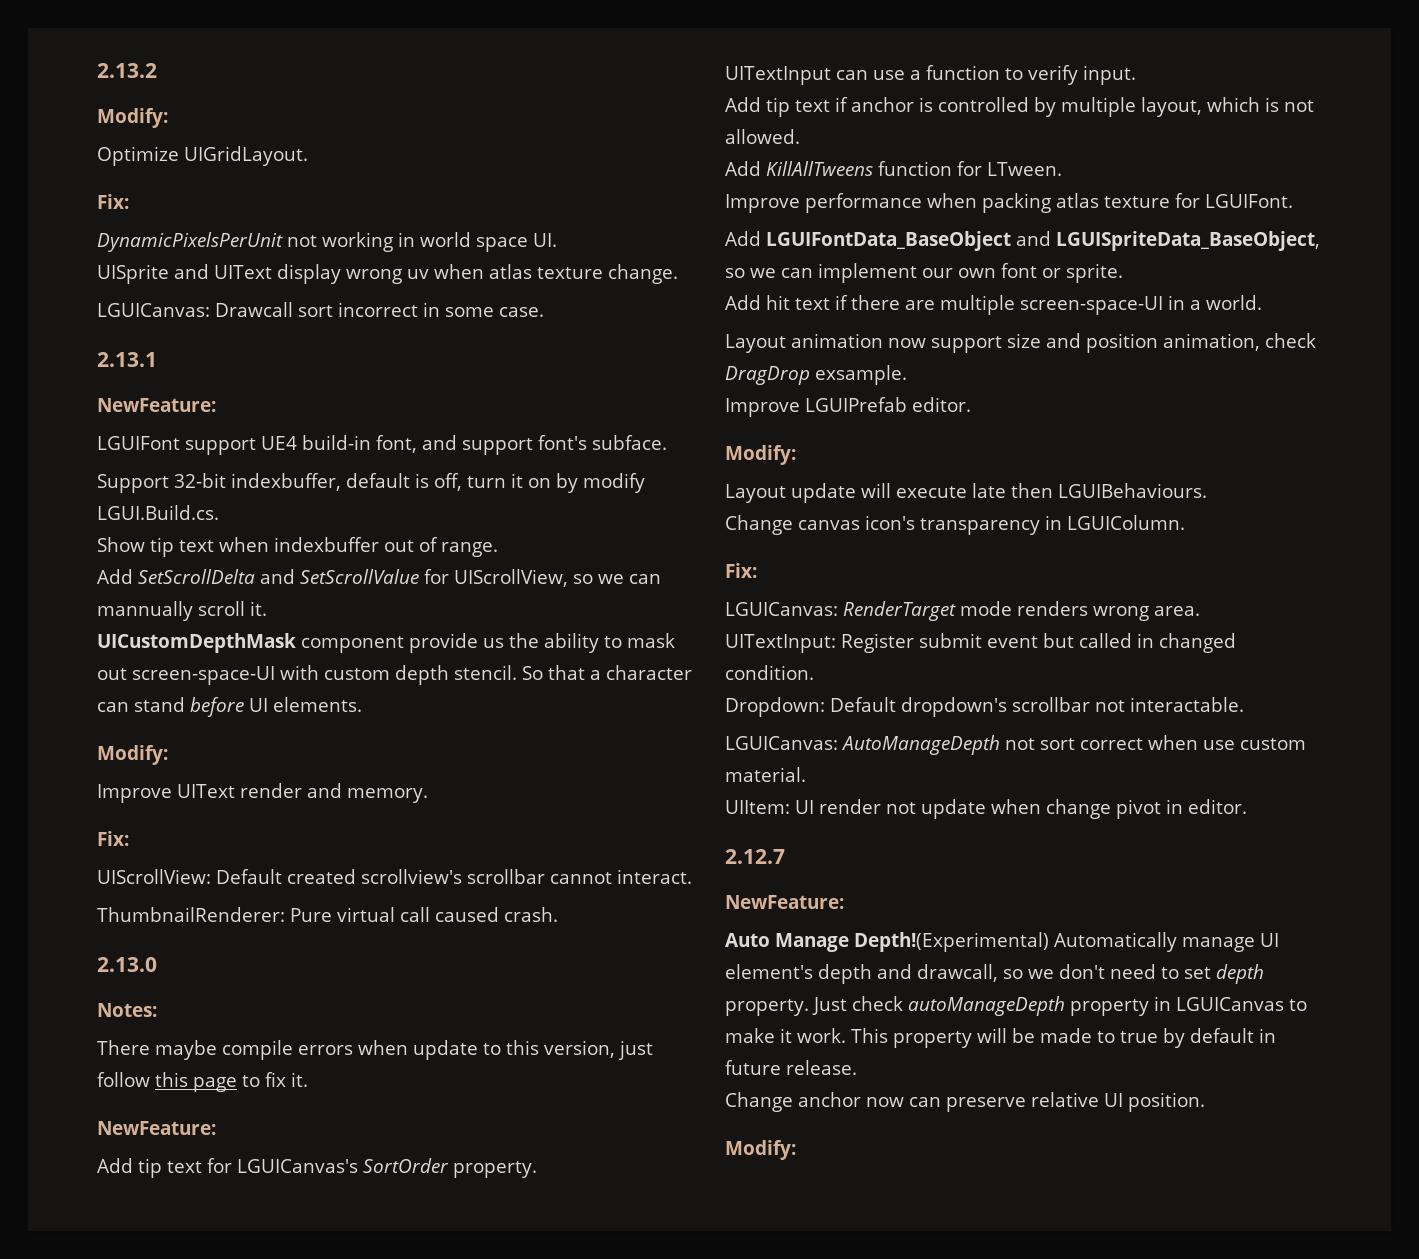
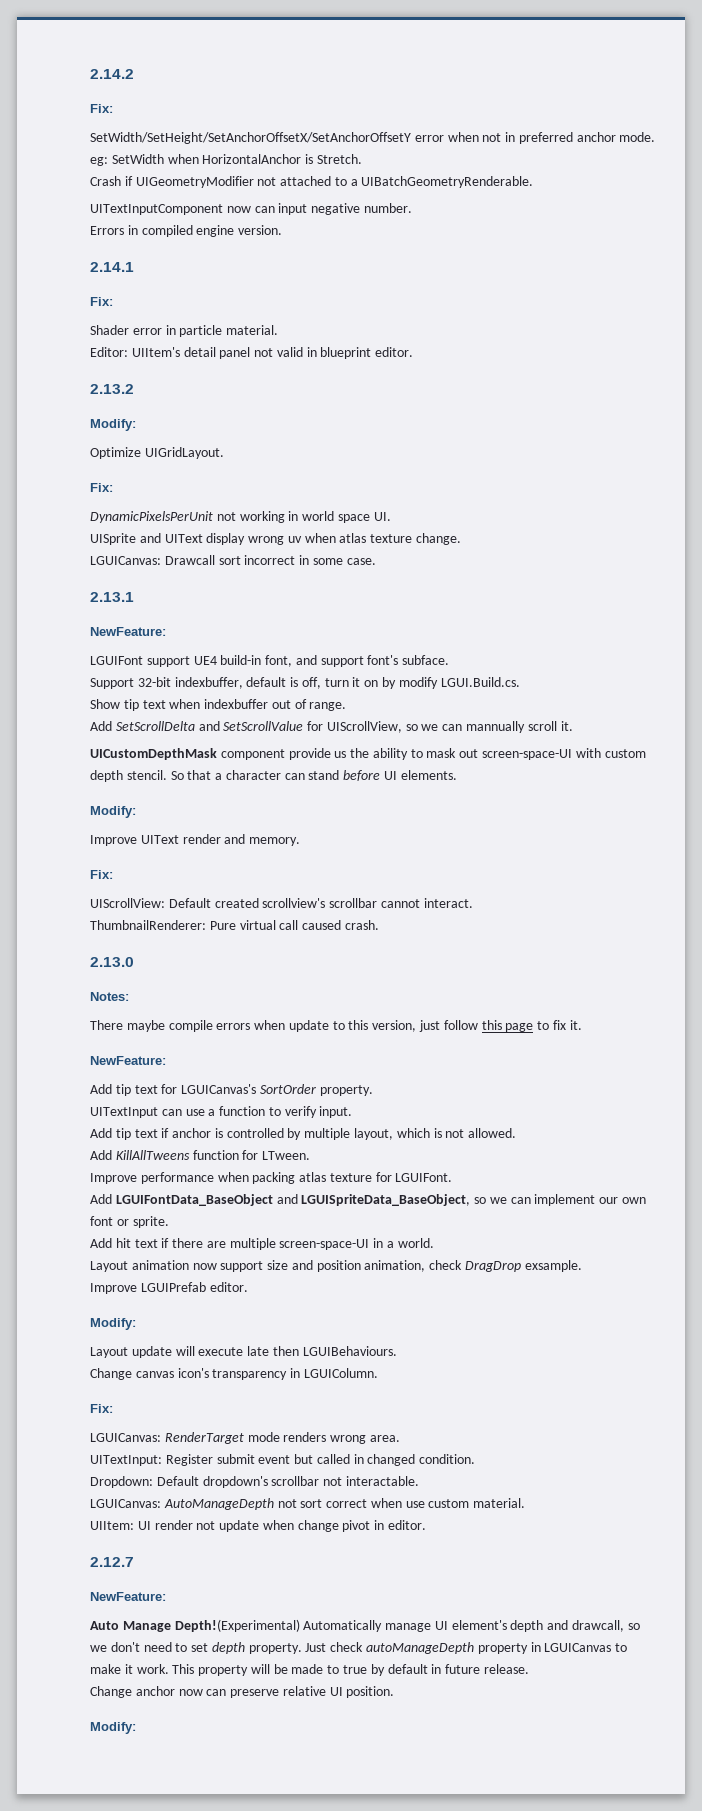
+ 2.14.2
+ Fix:
+ SetWidth/SetHeight/SetAnchorOffsetX/SetAnchorOffsetY error when not in preferred anchor mode. eg: SetWidth when HorizontalAnchor is Stretch.
+ Crash if UIGeometryModifier not attached to a UIBatchGeometryRenderable.
+ UITextInputComponent now can input negative number.
+ Errors in compiled engine version.
+ 2.14.1
+ Fix:
+ Shader error in particle material.
+ Editor: UIItem's detail panel not valid in blueprint editor.

